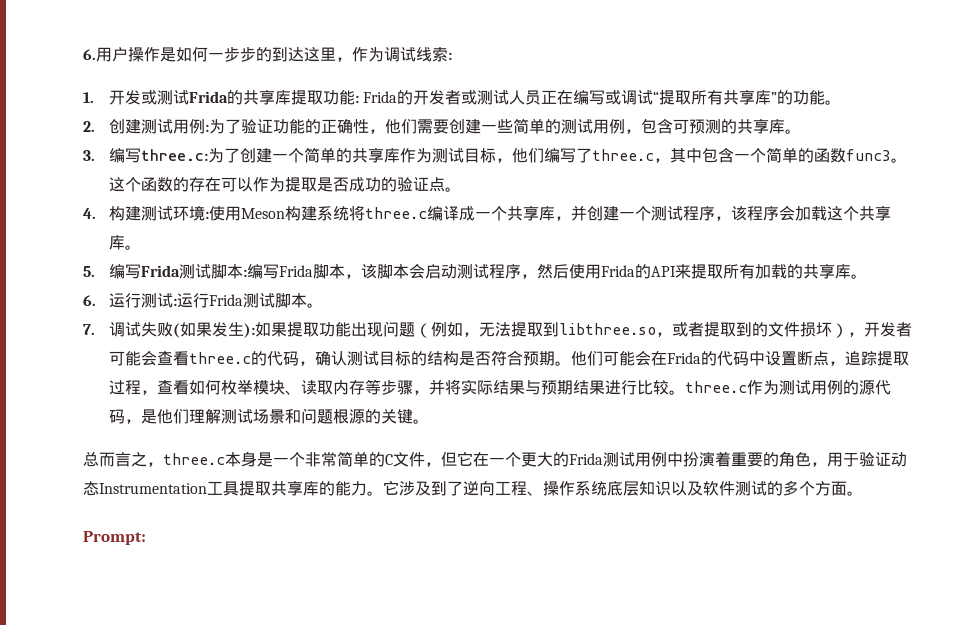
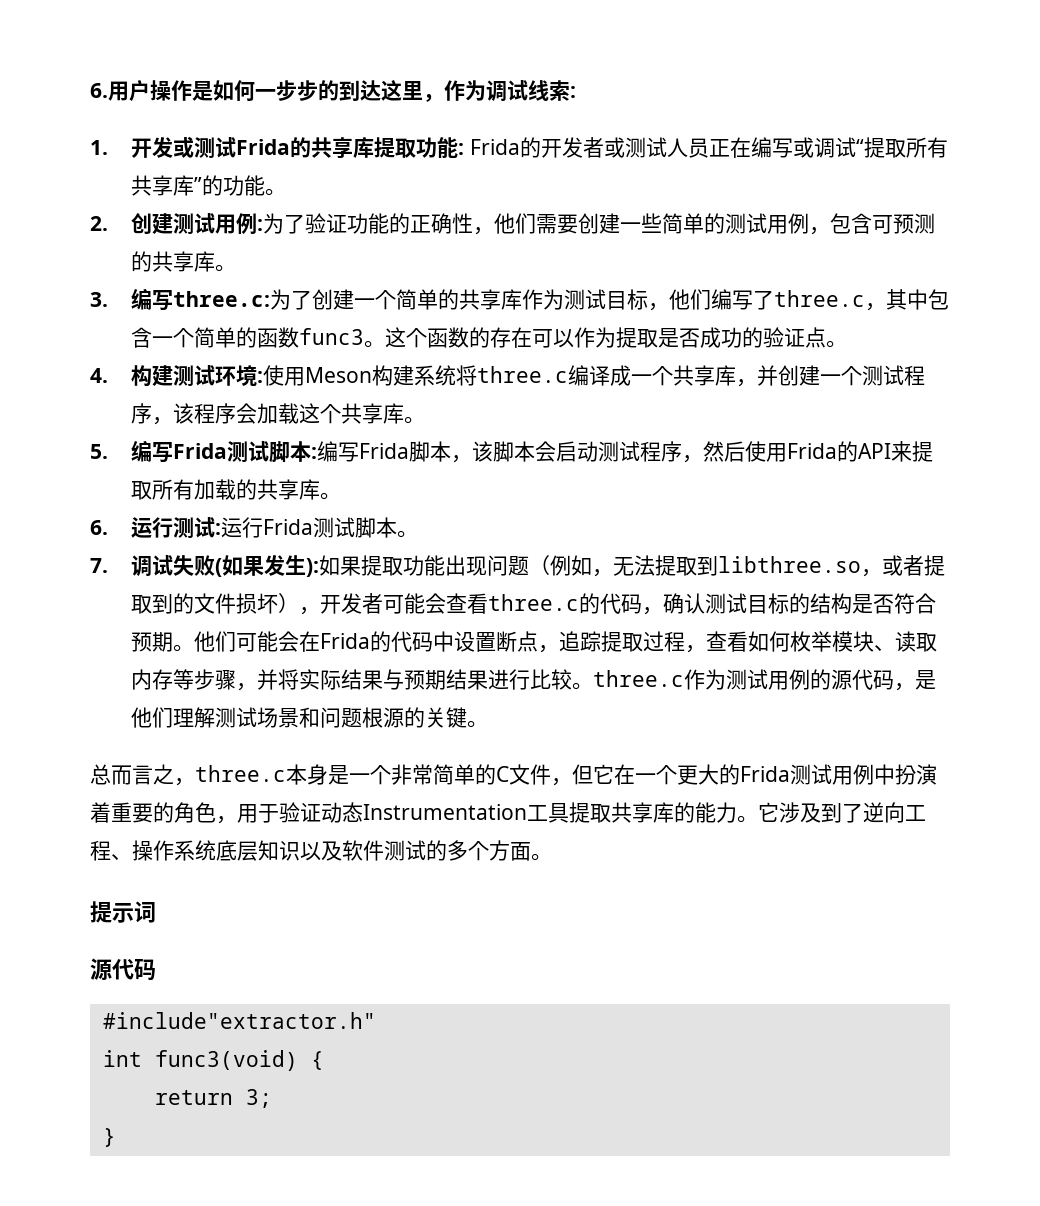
- Prompt:
+ 提示词
+ 源代码
+ #include"extractor.h"
+ int func3(void) {
+ return 3;
+ }

